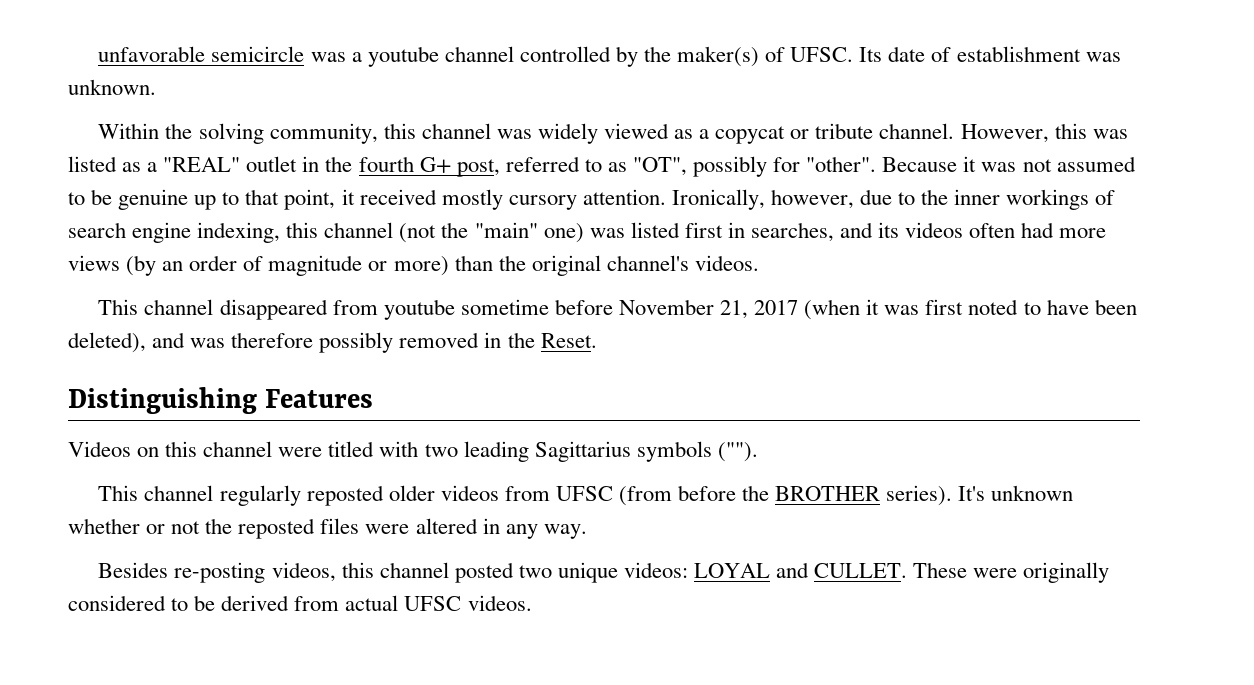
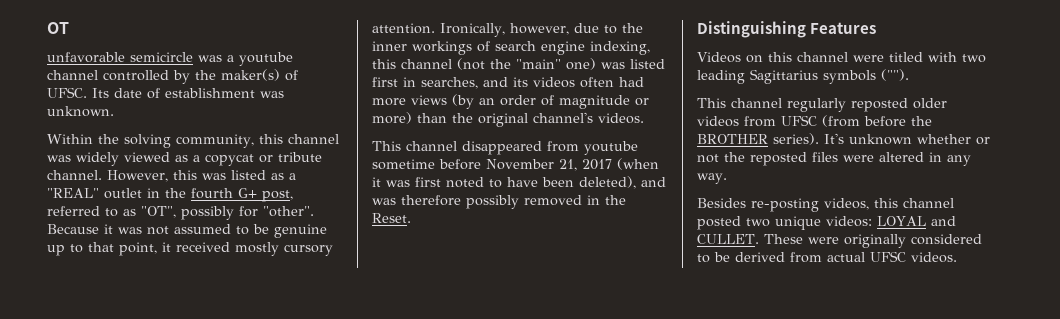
+ OT

